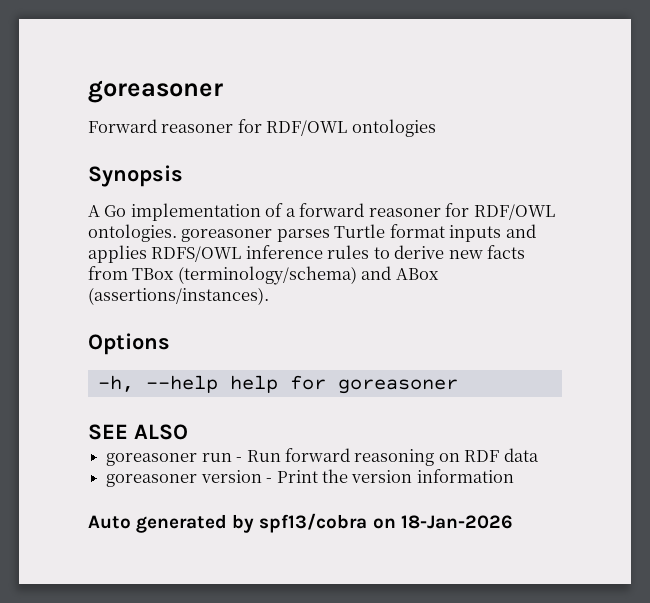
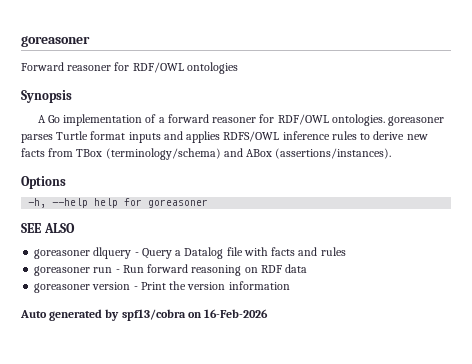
+ goreasoner dlquery - Query a Datalog file with facts and rules
- Auto generated by spf13/cobra on 18-Jan-2026
+ Auto generated by spf13/cobra on 16-Feb-2026

